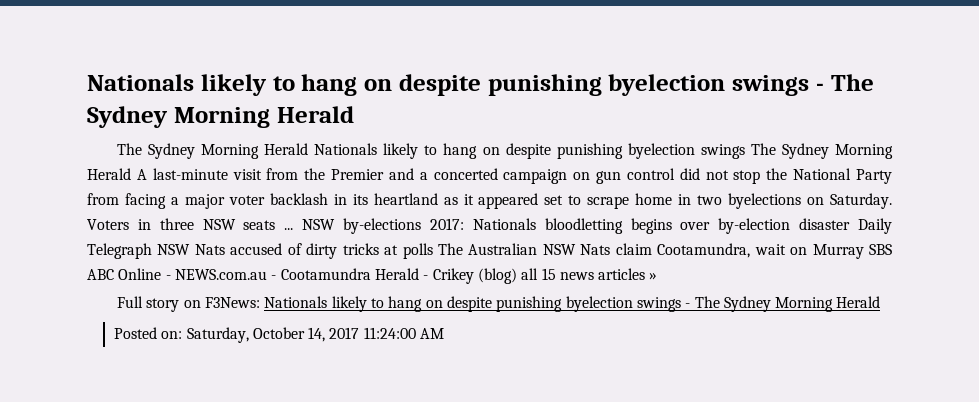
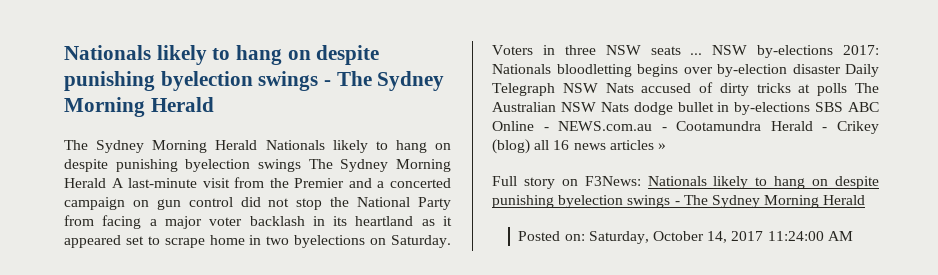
- NSW by-elections 2017: Nationals bloodletting begins over by-election disaster Daily Telegraph NSW Nats accused of dirty tricks at polls The Australian NSW Nats claim Cootamundra, wait on Murray SBS ABC Online - NEWS.com.au - Cootamundra Herald - Crikey (blog) all 15 news articles »
+ NSW by-elections 2017: Nationals bloodletting begins over by-election disaster Daily Telegraph NSW Nats accused of dirty tricks at polls The Australian NSW Nats dodge bullet in by-elections SBS ABC Online - NEWS.com.au - Cootamundra Herald - Crikey (blog) all 16 news articles »

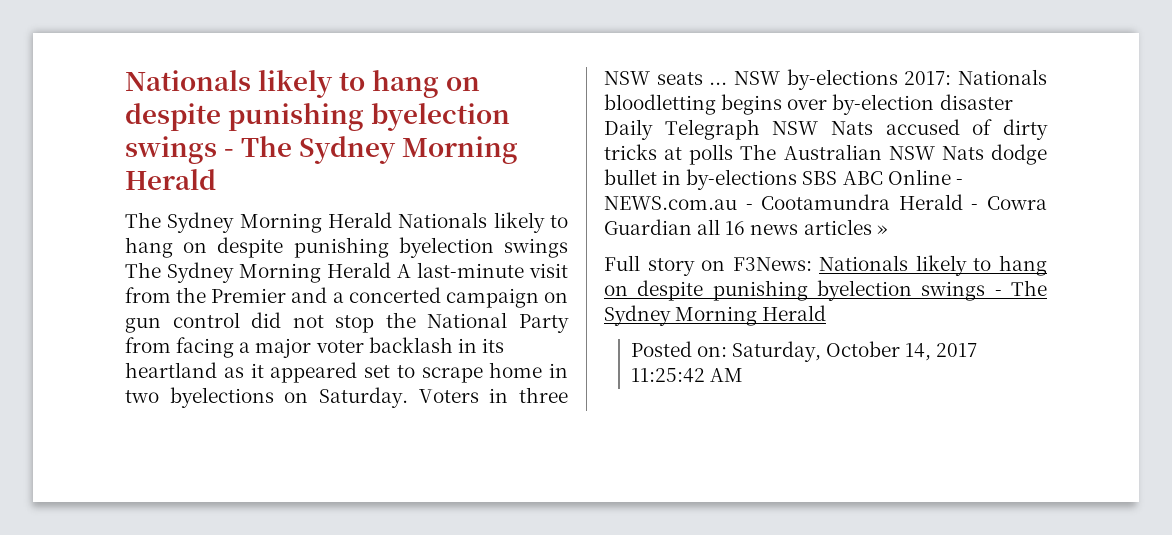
- NSW by-elections 2017: Nationals bloodletting begins over by-election disaster Daily Telegraph NSW Nats accused of dirty tricks at polls The Australian NSW Nats dodge bullet in by-elections SBS ABC Online - NEWS.com.au - Cootamundra Herald - Crikey (blog) all 16 news articles »
+ NSW by-elections 2017: Nationals bloodletting begins over by-election disaster Daily Telegraph NSW Nats accused of dirty tricks at polls The Australian NSW Nats dodge bullet in by-elections SBS ABC Online - NEWS.com.au - Cootamundra Herald - Cowra Guardian all 16 news articles »
- Posted on: Saturday, October 14, 2017 11:24:00 AM
+ Posted on: Saturday, October 14, 2017 11:25:42 AM

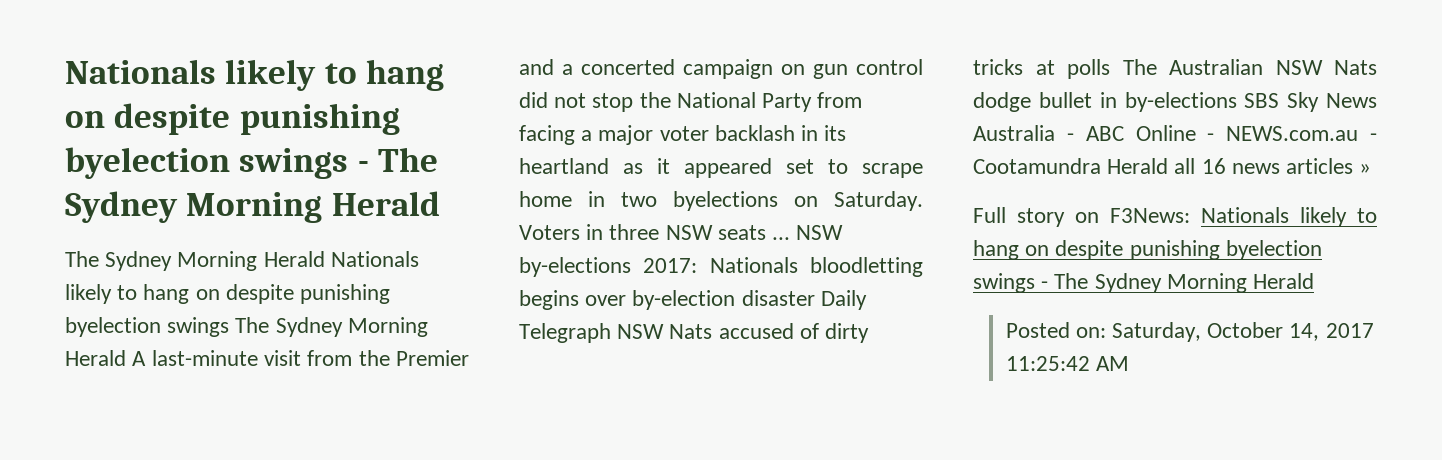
- NSW by-elections 2017: Nationals bloodletting begins over by-election disaster Daily Telegraph NSW Nats accused of dirty tricks at polls The Australian NSW Nats dodge bullet in by-elections SBS ABC Online - NEWS.com.au - Cootamundra Herald - Cowra Guardian all 16 news articles »
+ NSW by-elections 2017: Nationals bloodletting begins over by-election disaster Daily Telegraph NSW Nats accused of dirty tricks at polls The Australian NSW Nats dodge bullet in by-elections SBS Sky News Australia - ABC Online - NEWS.com.au - Cootamundra Herald all 16 news articles »

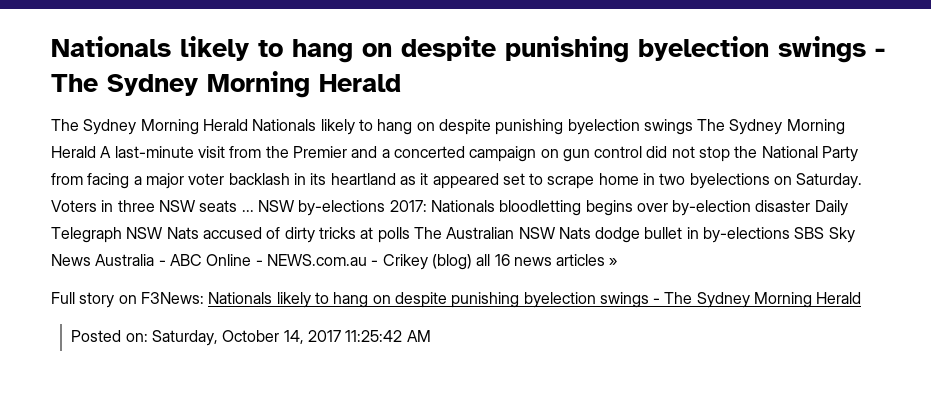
- NSW by-elections 2017: Nationals bloodletting begins over by-election disaster Daily Telegraph NSW Nats accused of dirty tricks at polls The Australian NSW Nats dodge bullet in by-elections SBS Sky News Australia - ABC Online - NEWS.com.au - Cootamundra Herald all 16 news articles »
+ NSW by-elections 2017: Nationals bloodletting begins over by-election disaster Daily Telegraph NSW Nats accused of dirty tricks at polls The Australian NSW Nats dodge bullet in by-elections SBS Sky News Australia - ABC Online - NEWS.com.au - Crikey (blog) all 16 news articles »

